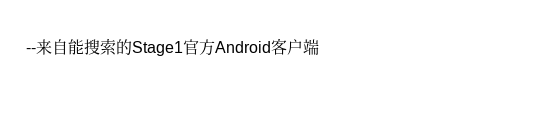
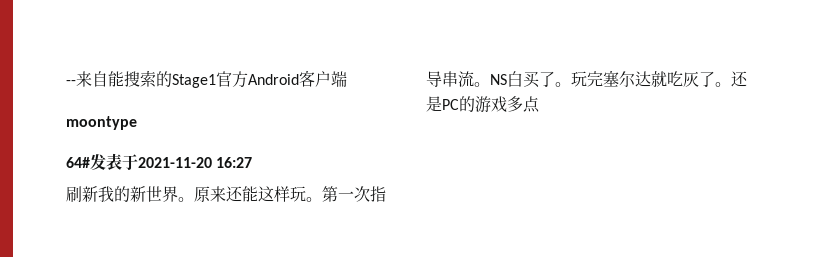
+ moontype
+ 64#发表于2021-11-20 16:27
+ 刷新我的新世界。原来还能这样玩。第一次指导串流。NS白买了。玩完塞尔达就吃灰了。还是PC的游戏多点

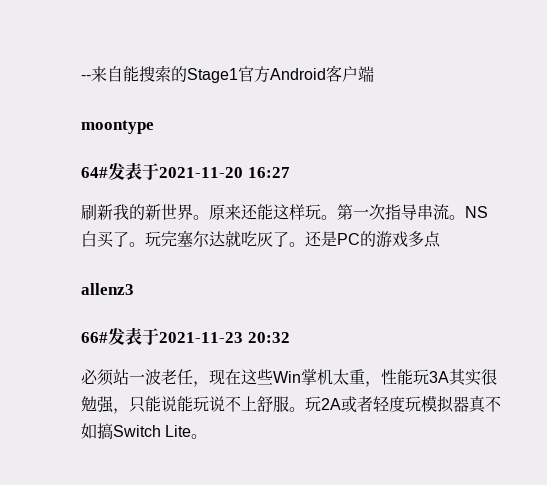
+ allenz3
+ 66#发表于2021-11-23 20:32
+ 必须站一波老任，现在这些Win掌机太重，性能玩3A其实很勉强，只能说能玩说不上舒服。玩2A或者轻度玩模拟器真不如搞Switch Lite。

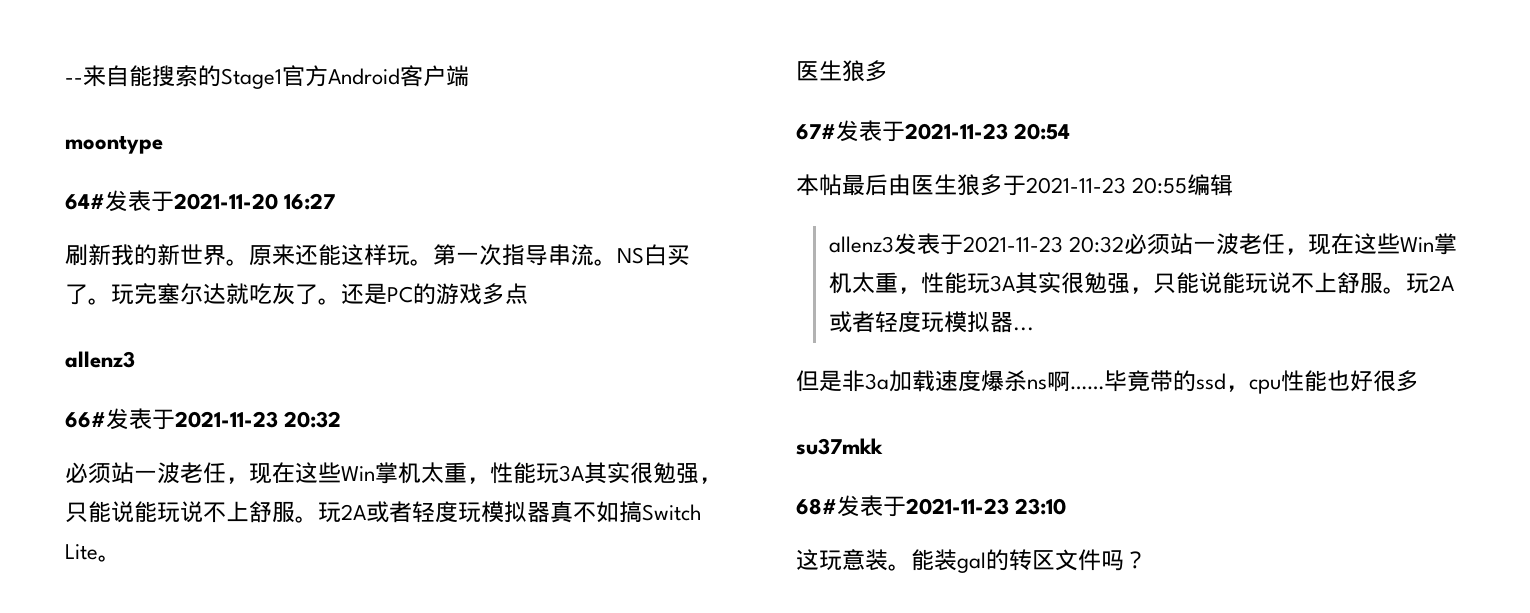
  玩2A或者轻度玩模拟器真不如搞Switch Lite。
+ 医生狼多
+ 67#发表于2021-11-23 20:54
+ 本帖最后由医生狼多于2021-11-23 20:55编辑
+ allenz3发表于2021-11-23 20:32必须站一波老任，现在这些Win掌机太重，性能玩3A其实很勉强，只能说能玩说不上舒服。玩2A或者轻度玩模拟器...
+ 但是非3a加载速度爆杀ns啊……毕竟带的ssd，cpu性能也好很多
+ su37mkk
+ 68#发表于2021-11-23 23:10
+ 这玩意装。能装gal的转区文件吗？

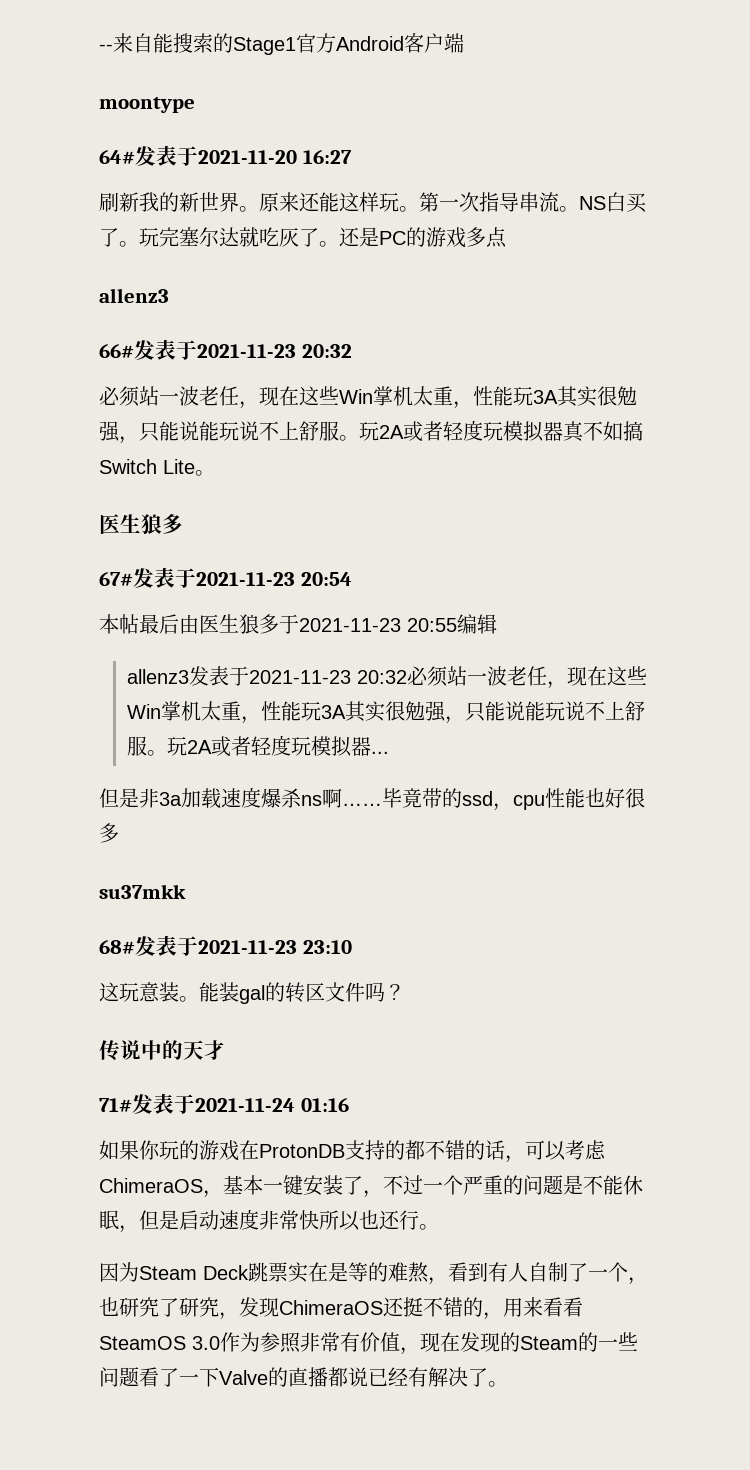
+ 传说中的天才
+ 71#发表于2021-11-24 01:16
+ 如果你玩的游戏在ProtonDB支持的都不错的话，可以考虑ChimeraOS，基本一键安装了，不过一个严重的问题是不能休眠，但是启动速度非常快所以也还行。
+ 因为Steam Deck跳票实在是等的难熬，看到有人自制了一个，也研究了研究，发现ChimeraOS还挺不错的，用来看看SteamOS 3.0作为参照非常有价值，现在发现的Steam的一些问题看了一下Valve的直播都说已经有解决了。

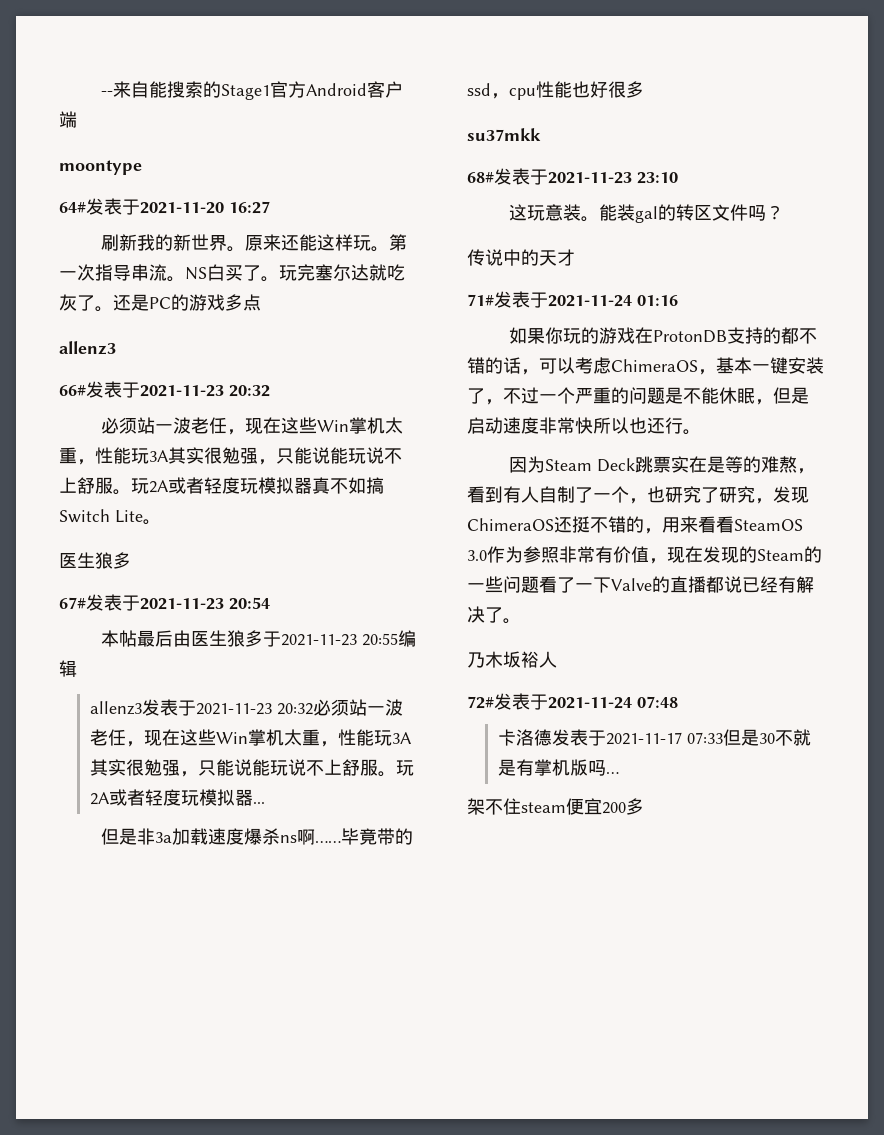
+ 乃木坂裕人
+ 72#发表于2021-11-24 07:48
+ 卡洛德发表于2021-11-17 07:33但是30不就是有掌机版吗…
+ 架不住steam便宜200多

